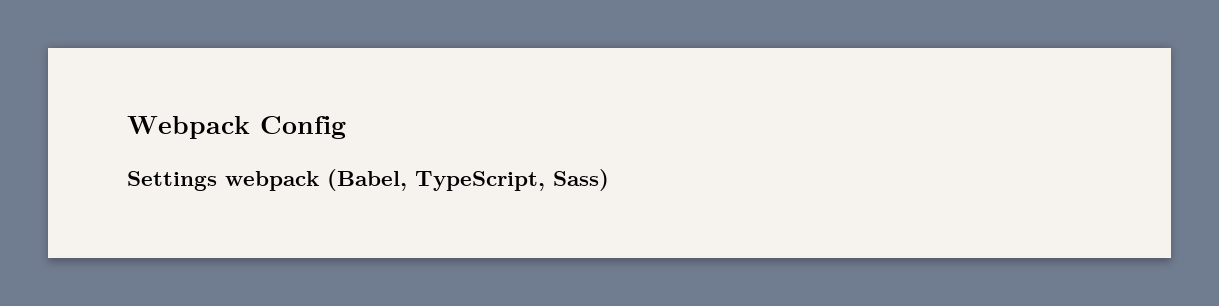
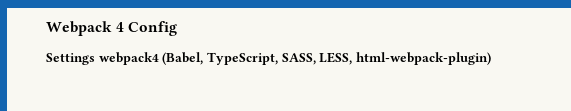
- Webpack Config
+ Webpack 4 Config
- Settings webpack (Babel, TypeScript, Sass)
+ Settings webpack4 (Babel, TypeScript, SASS, LESS, html-webpack-plugin)

